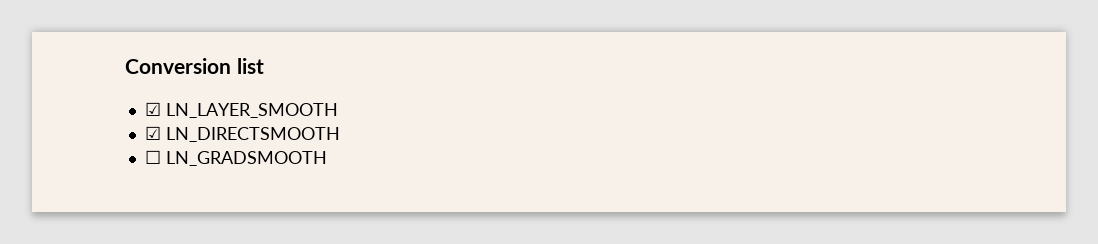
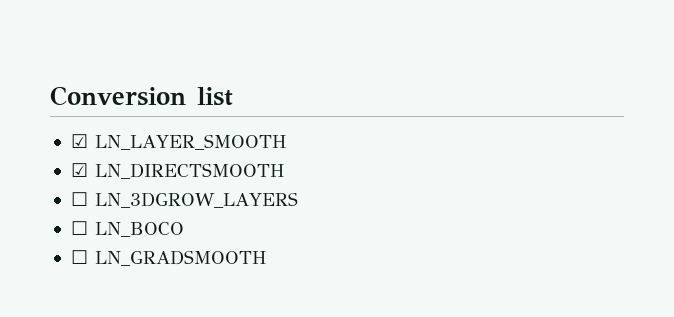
+ ☐ LN_3DGROW_LAYERS
+ ☐ LN_BOCO

